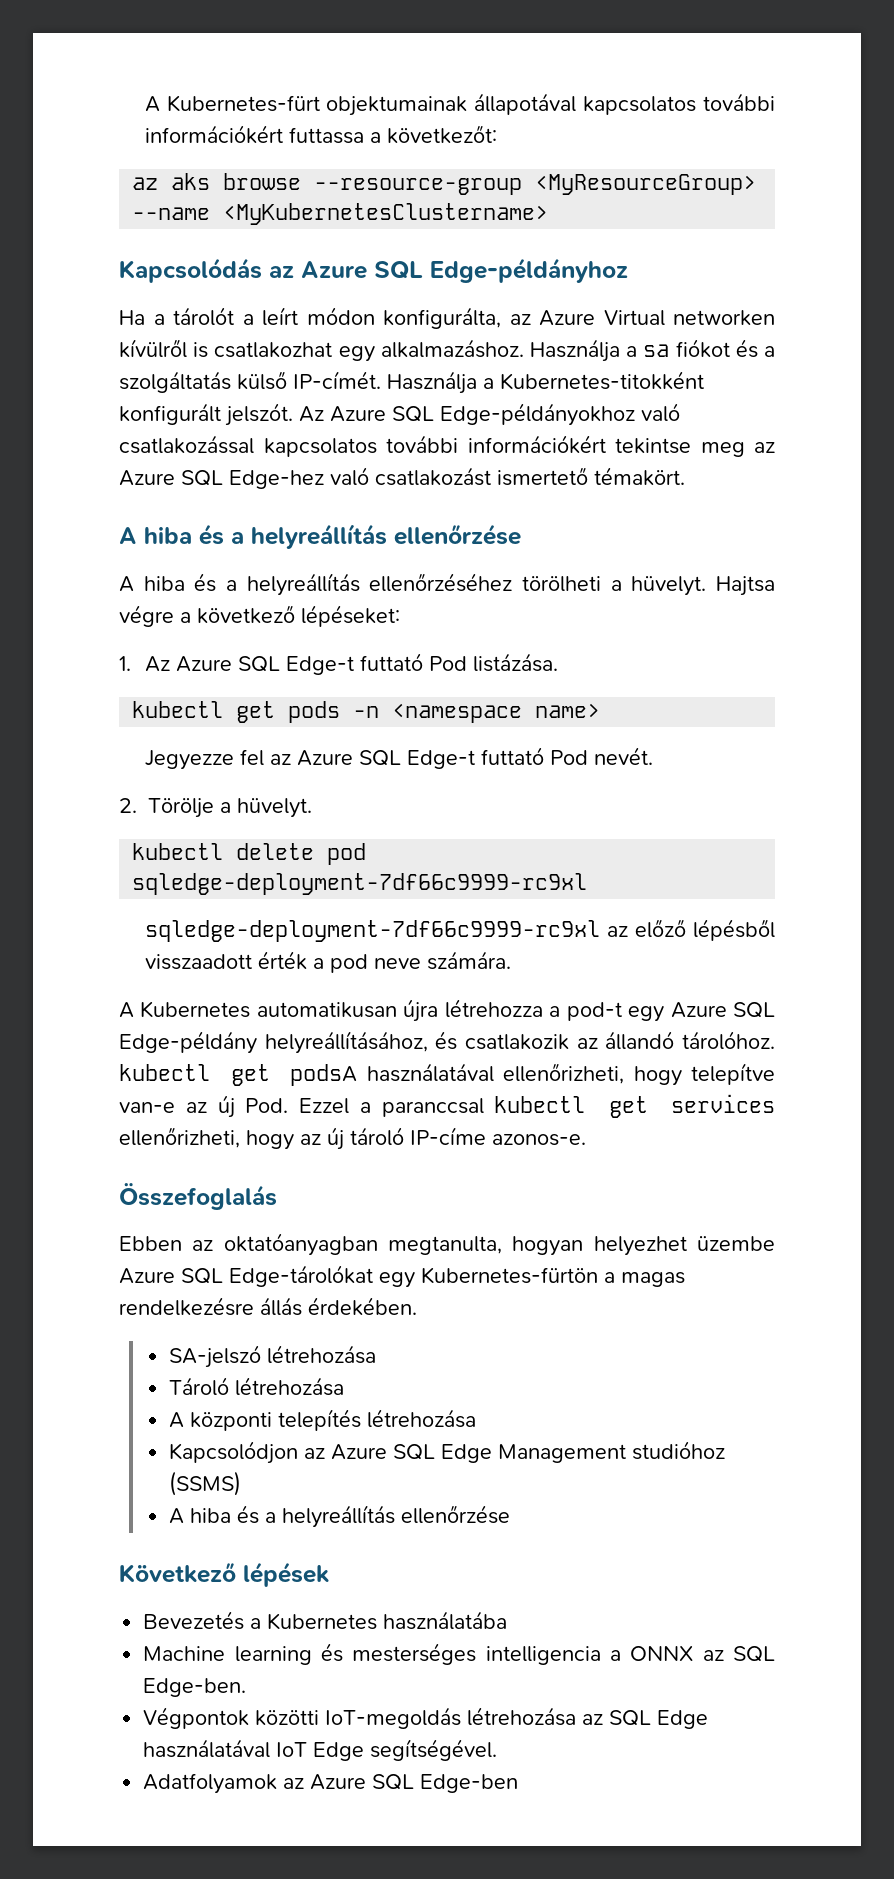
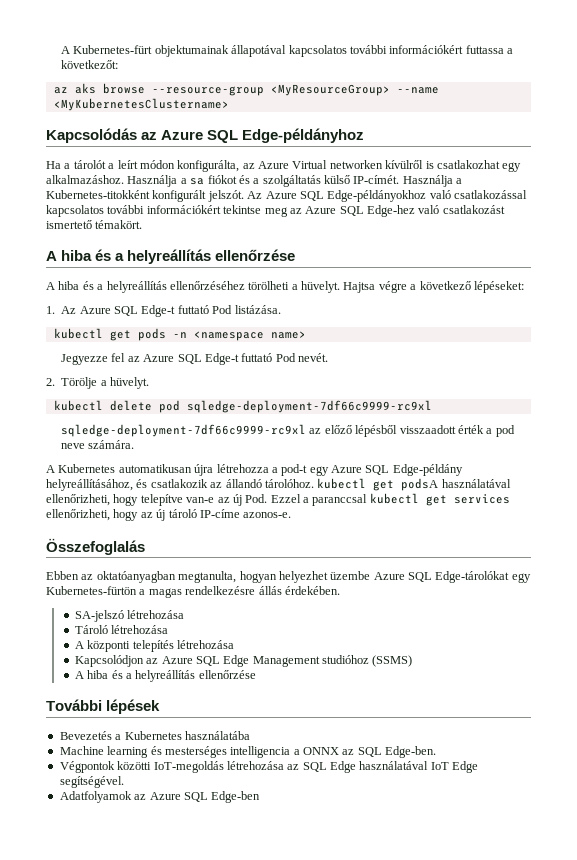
- Következő lépések
+ További lépések

